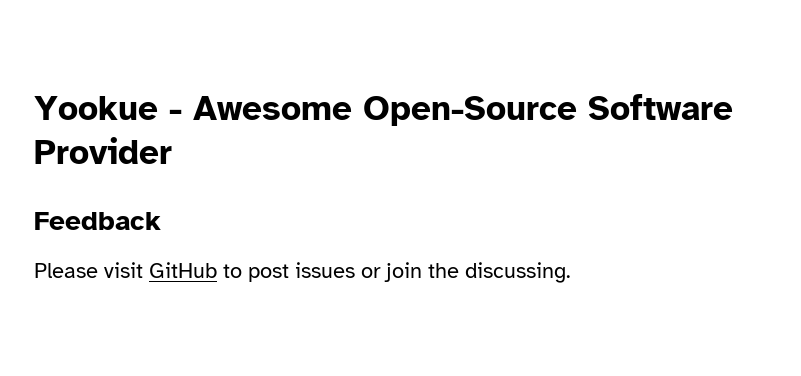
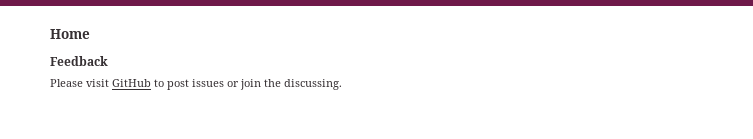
- Yookue - Awesome Open-Source Software Provider
+ Home

